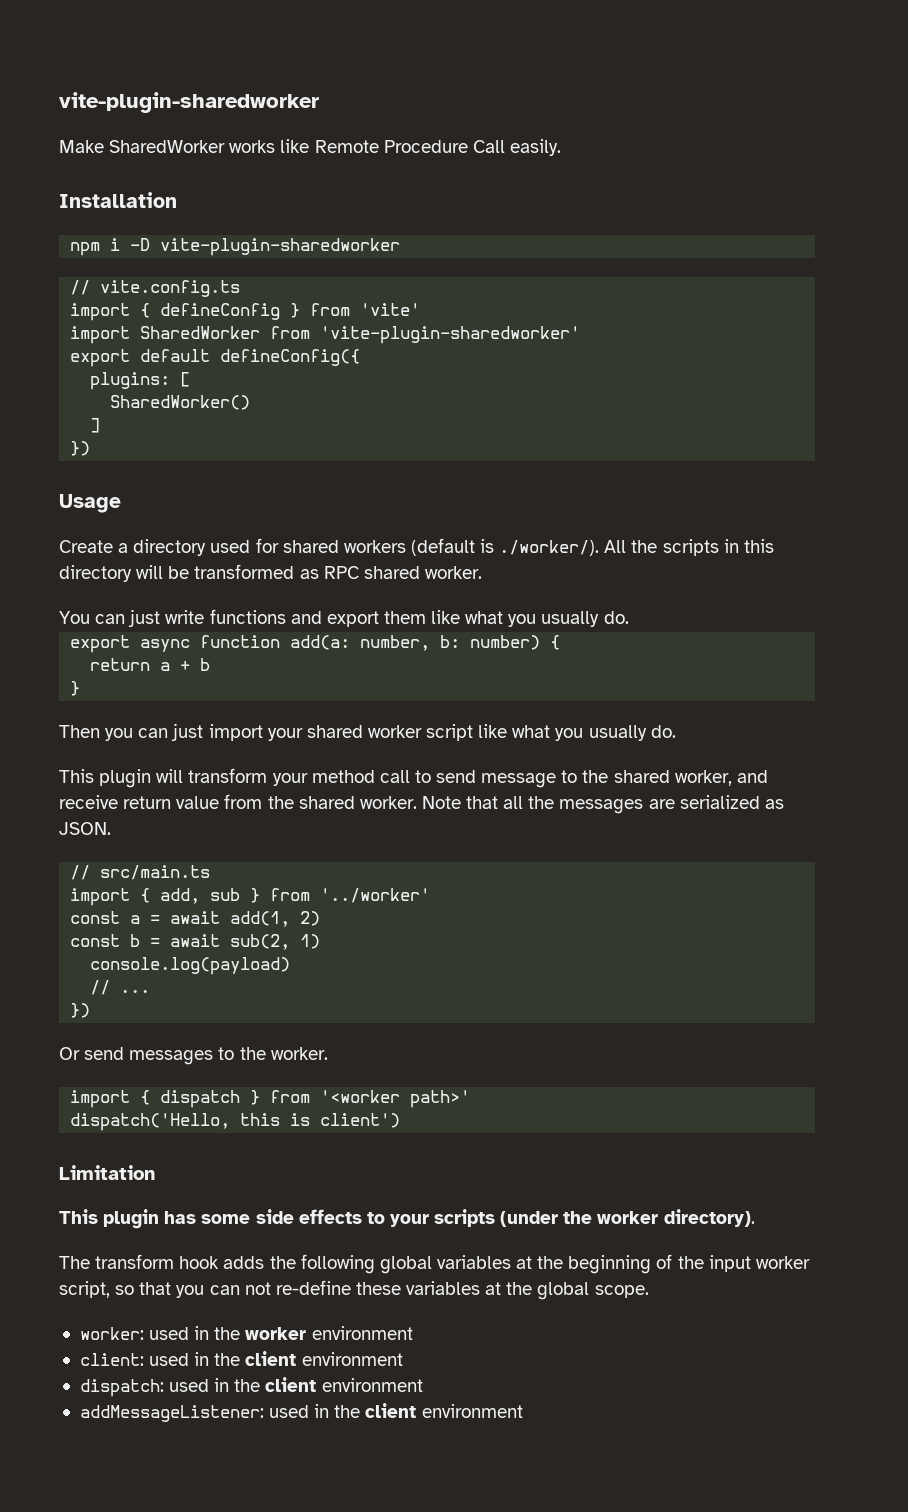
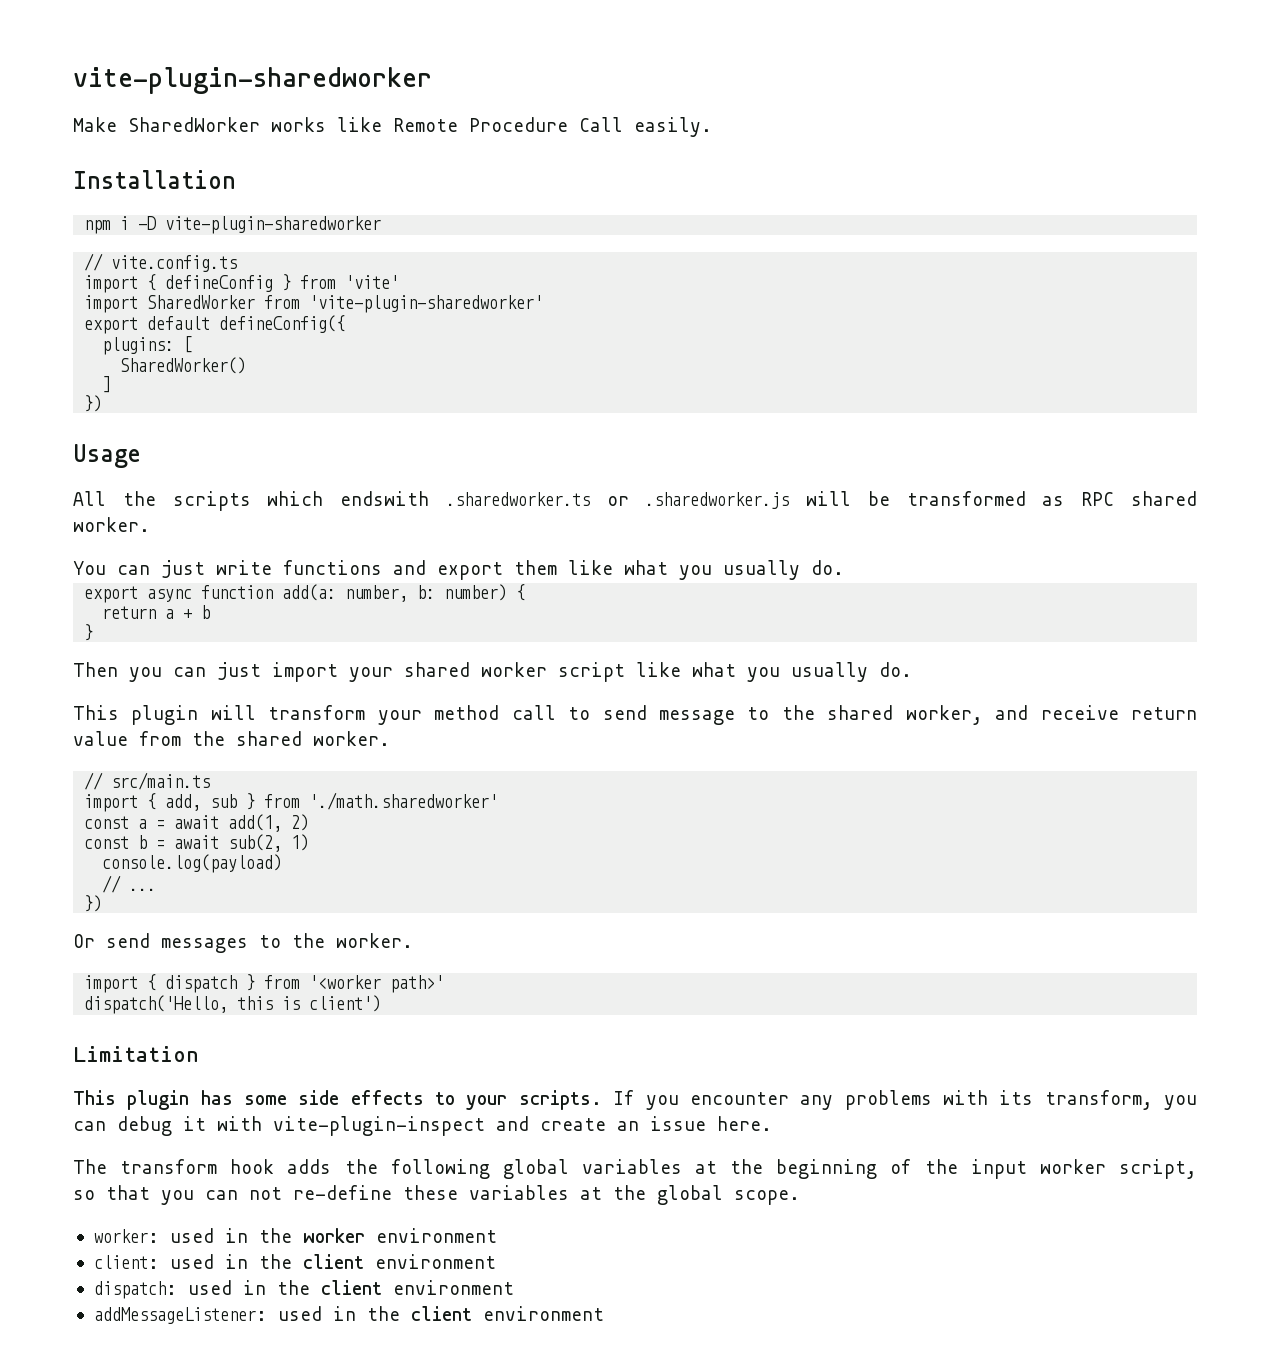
- Create a directory used for shared workers (default is ./worker/). All the scripts in this directory will be transformed as RPC shared worker.
+ All the scripts which endswith .sharedworker.ts or .sharedworker.js will be transformed as RPC shared worker.
- Note that all the messages are serialized as JSON.
- import { add, sub } from '../worker'
+ import { add, sub } from './math.sharedworker'
- This plugin has some side effects to your scripts (under the worker directory).
+ This plugin has some side effects to your scripts. If you encounter any problems with its transform, you can debug it with vite-plugin-inspect and create an issue here.

